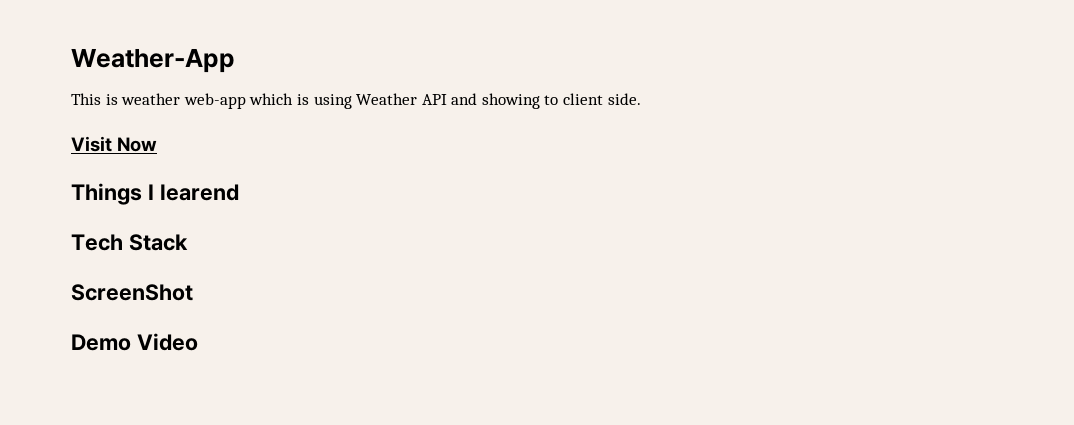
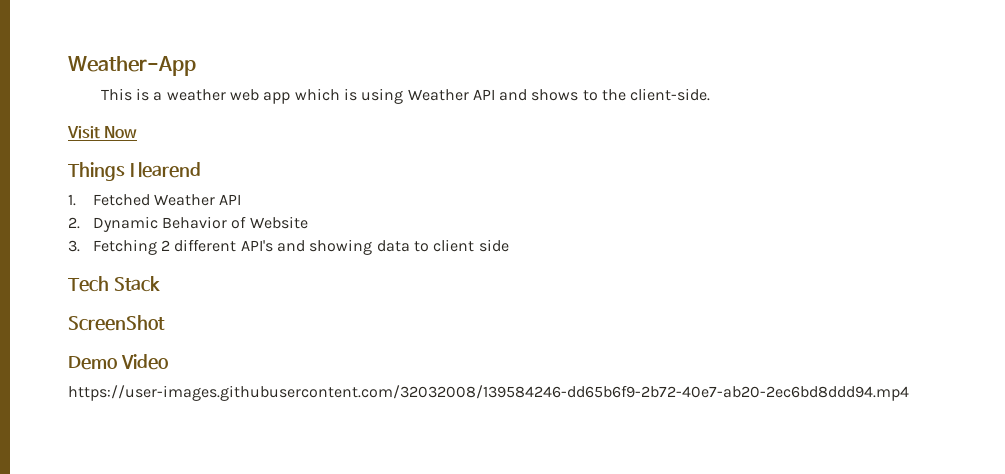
- This is weather web-app which is using Weather API and showing to client side.
+ This is a weather web app which is using Weather API and shows to the client-side.
+ 1. Fetched Weather API
+ 2. Dynamic Behavior of Website
+ 3. Fetching 2 different API's and showing data to client side
+ https://user-images.githubusercontent.com/32032008/139584246-dd65b6f9-2b72-40e7-ab20-2ec6bd8ddd94.mp4

